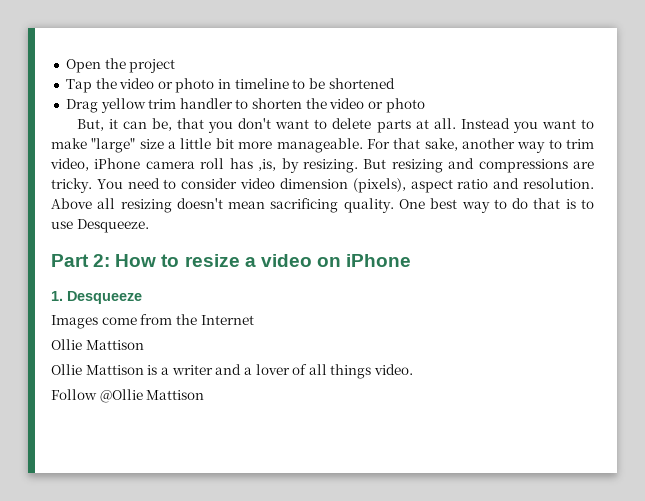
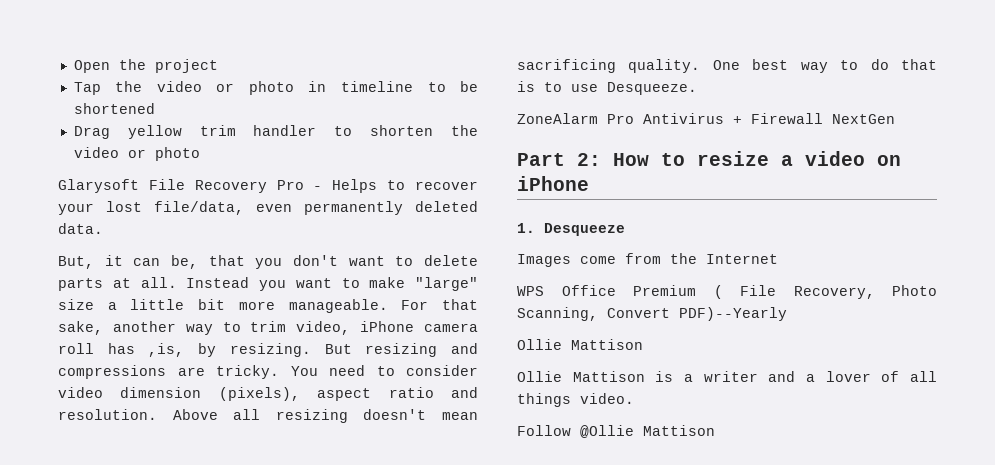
+ Glarysoft File Recovery Pro - Helps to recover your lost file/data, even permanently deleted data.
+ ZoneAlarm Pro Antivirus + Firewall NextGen
+ WPS Office Premium ( File Recovery, Photo Scanning, Convert PDF)--Yearly

